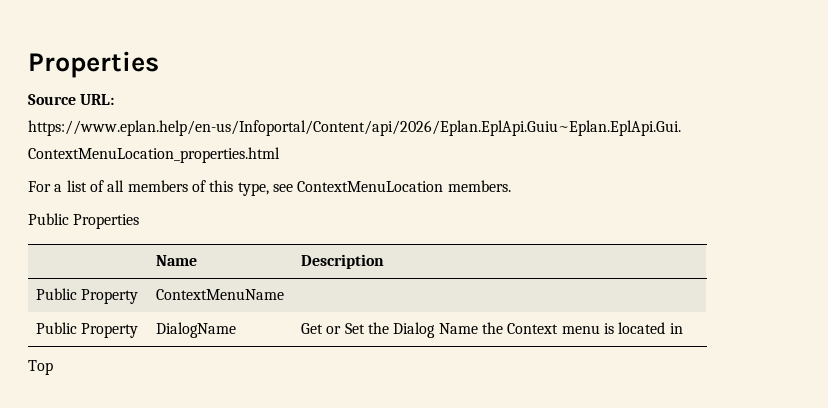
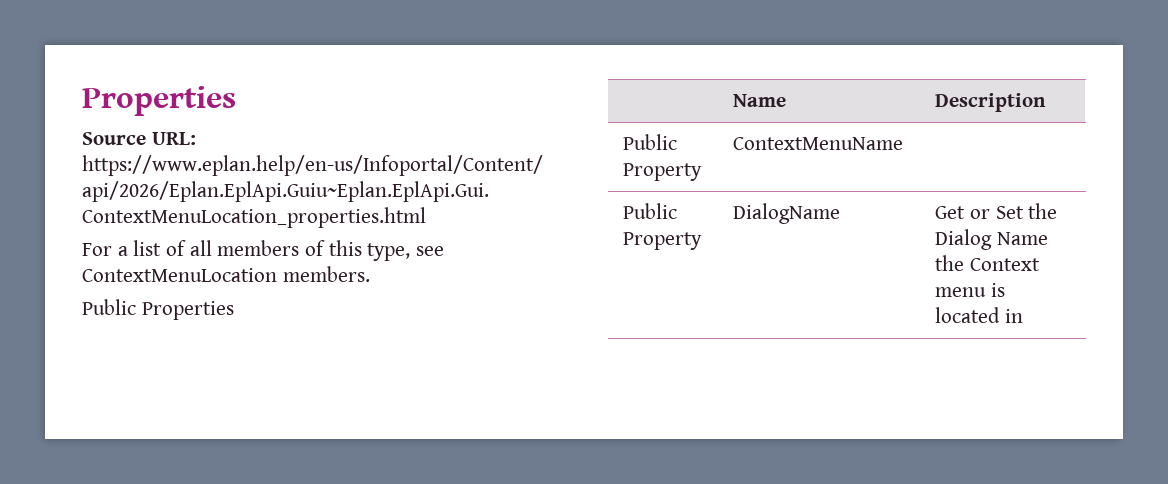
- Top

